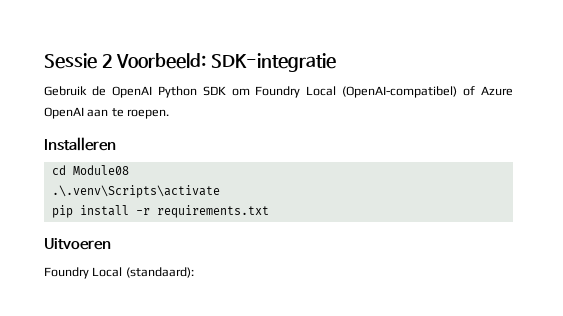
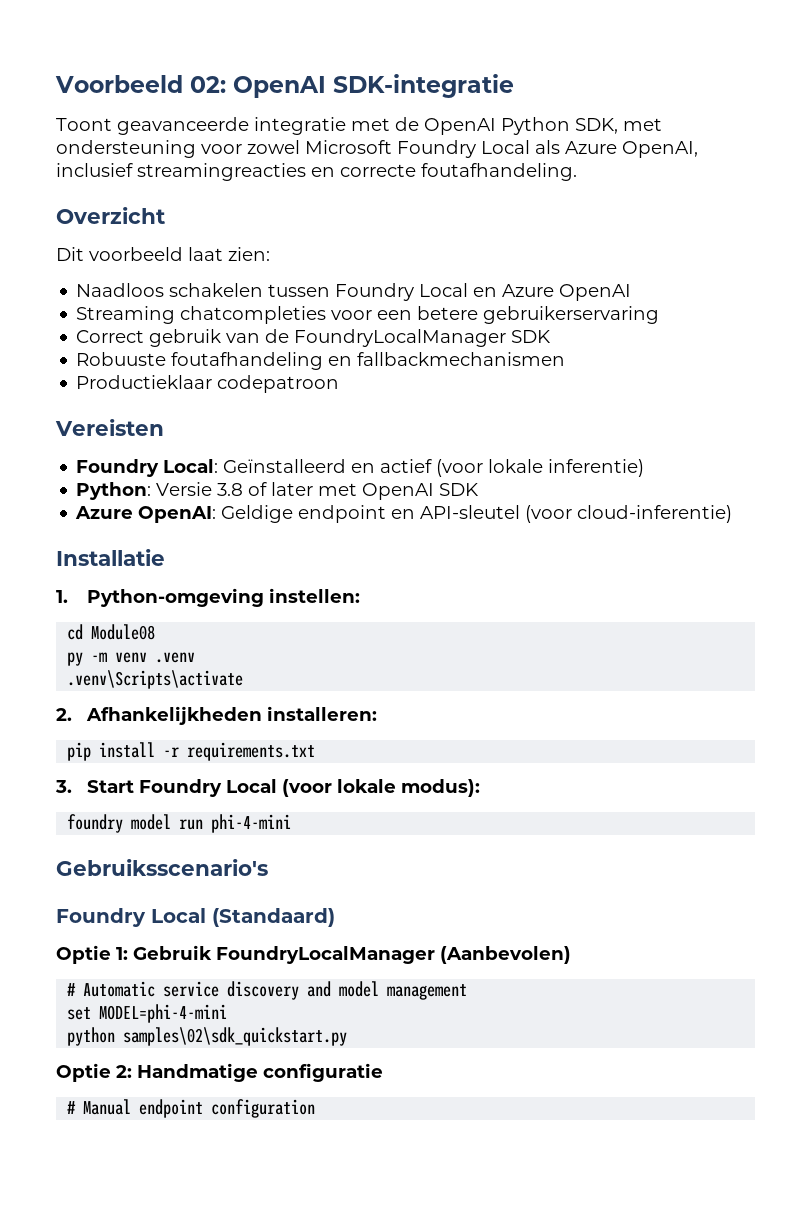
- Sessie 2 Voorbeeld: SDK-integratie
- Gebruik de OpenAI Python SDK om Foundry Local (OpenAI-compatibel) of Azure OpenAI aan te roepen.
- Installeren
+ Voorbeeld 02: OpenAI SDK-integratie
+ Toont geavanceerde integratie met de OpenAI Python SDK, met ondersteuning voor zowel Microsoft Foundry Local als Azure OpenAI, inclusief streamingreacties en correcte foutafhandeling.
+ Overzicht
+ Dit voorbeeld laat zien:
+ Naadloos schakelen tussen Foundry Local en Azure OpenAI
+ Streaming chatcompleties voor een betere gebruikerservaring
+ Correct gebruik van de FoundryLocalManager SDK
+ Robuuste foutafhandeling en fallbackmechanismen
+ Productieklaar codepatroon
+ Vereisten
+ Foundry Local: Geïnstalleerd en actief (voor lokale inferentie)
+ Python: Versie 3.8 of later met OpenAI SDK
+ Azure OpenAI: Geldige endpoint en API-sleutel (voor cloud-inferentie)
+ Installatie
+ 1. Python-omgeving instellen:
  cd Module08
- .\.venv\Scripts\activate
+ py -m venv .venv
+ .venv\Scripts\activate
+ 2. Afhankelijkheden installeren:
  pip install -r requirements.txt
- Uitvoeren
- Foundry Local (standaard):
+ 3. Start Foundry Local (voor lokale modus):
+ foundry model run phi-4-mini
+ Gebruiksscenario's
+ Foundry Local (Standaard)
+ Optie 1: Gebruik FoundryLocalManager (Aanbevolen)
+ # Automatic service discovery and model management
+ set MODEL=phi-4-mini
+ python samples\02\sdk_quickstart.py
+ Optie 2: Handmatige configuratie
+ # Manual endpoint configuration

